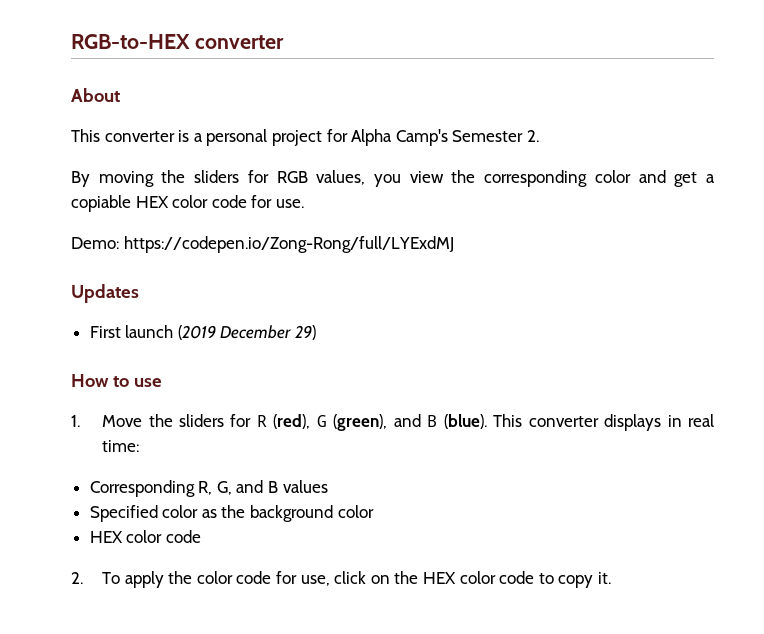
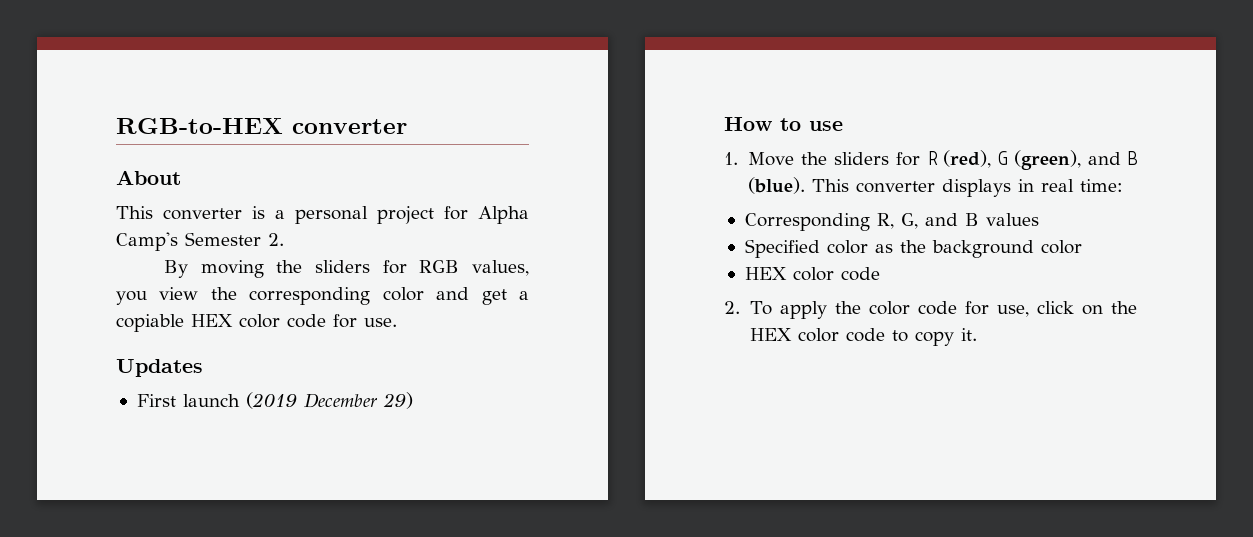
- Demo: https://codepen.io/Zong-Rong/full/LYExdMJ

